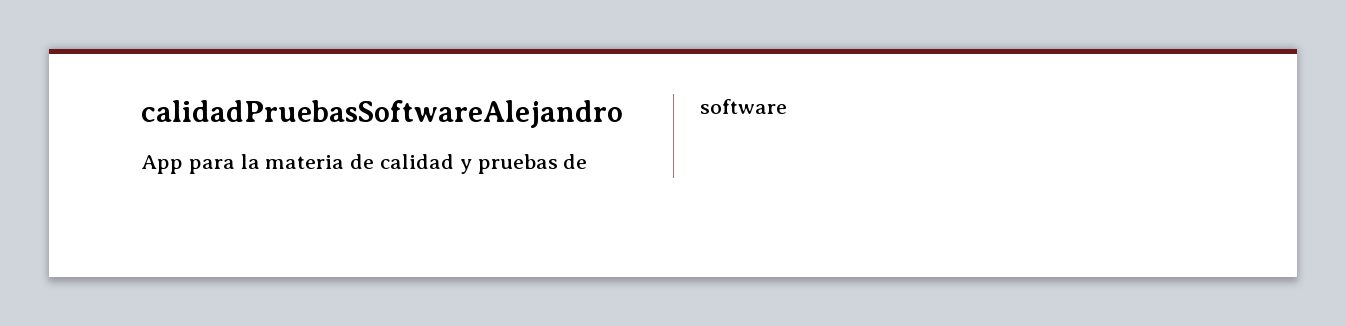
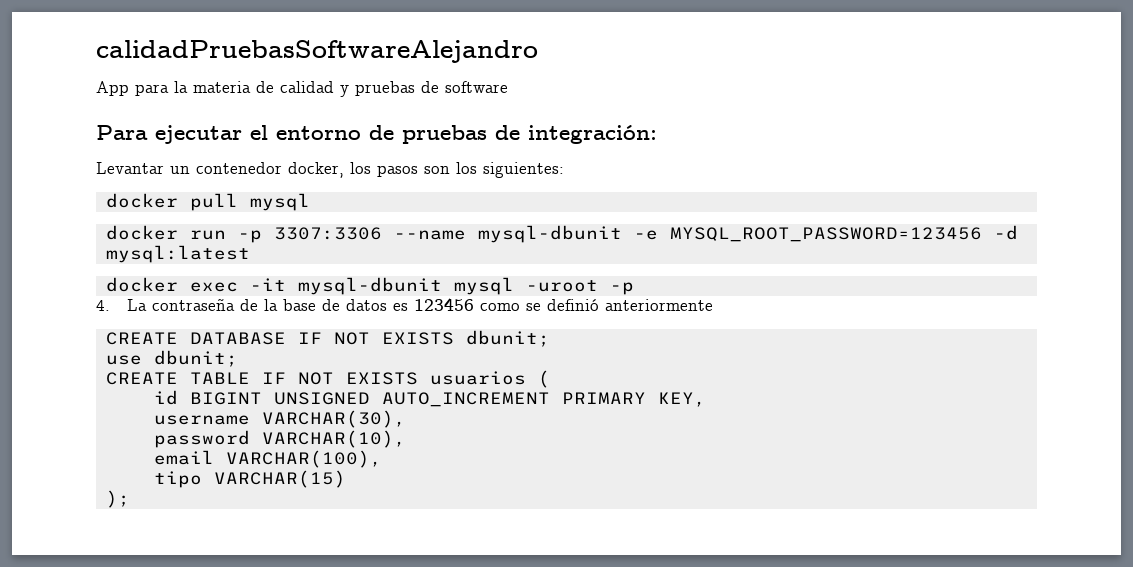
+ Para ejecutar el entorno de pruebas de integración:
+ Levantar un contenedor docker, los pasos son los siguientes:
+ docker pull mysql
+ docker run -p 3307:3306 --name mysql-dbunit -e MYSQL_ROOT_PASSWORD=123456 -d mysql:latest
+ docker exec -it mysql-dbunit mysql -uroot -p
+ 4. La contraseña de la base de datos es 123456 como se definió anteriormente
+ CREATE DATABASE IF NOT EXISTS dbunit;
+ use dbunit;
+ CREATE TABLE IF NOT EXISTS usuarios (
+ id BIGINT UNSIGNED AUTO_INCREMENT PRIMARY KEY,
+ username VARCHAR(30),
+ password VARCHAR(10),
+ email VARCHAR(100),
+ tipo VARCHAR(15)
+ );

